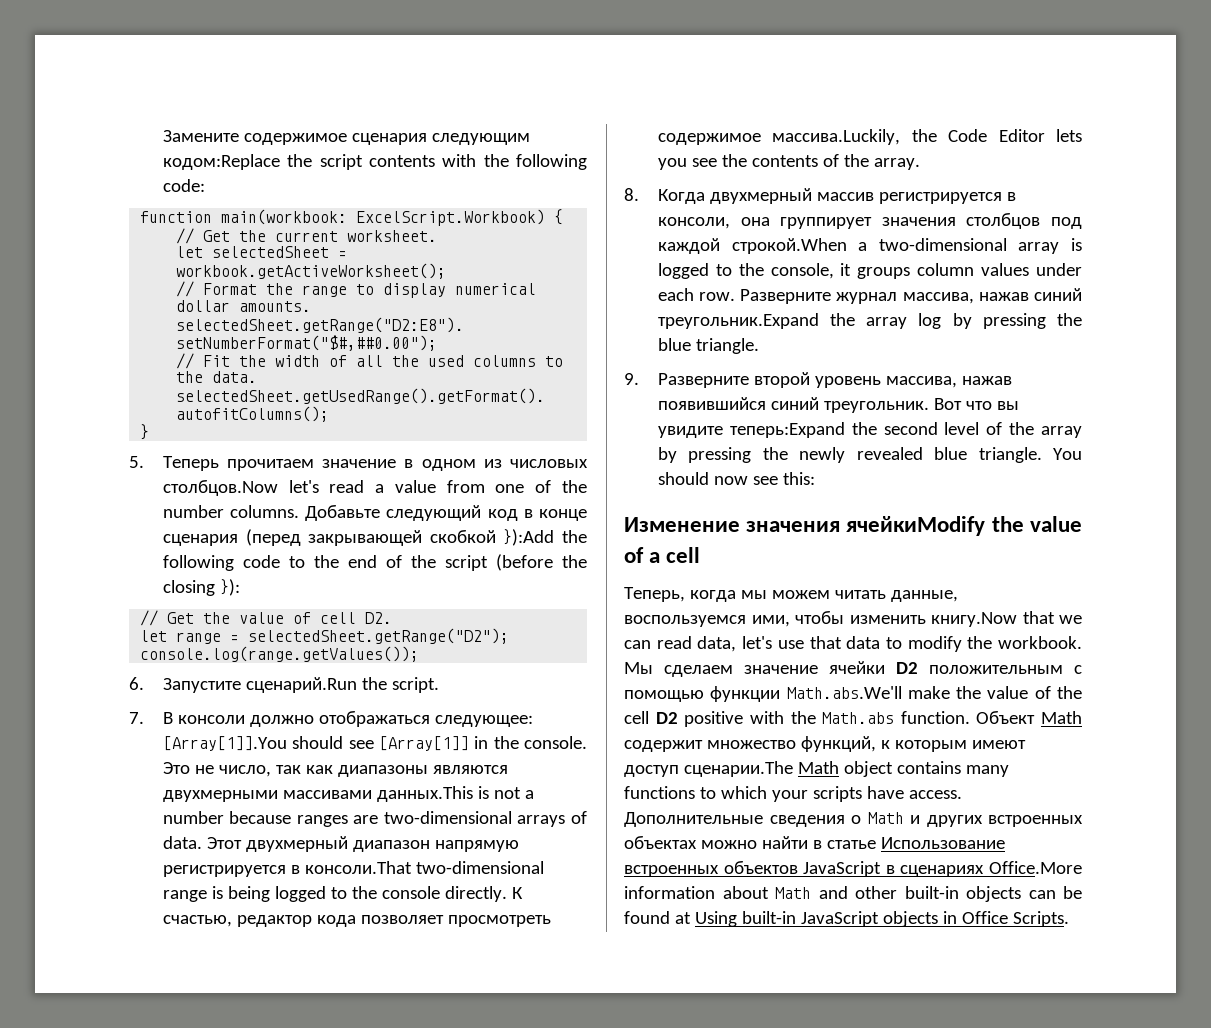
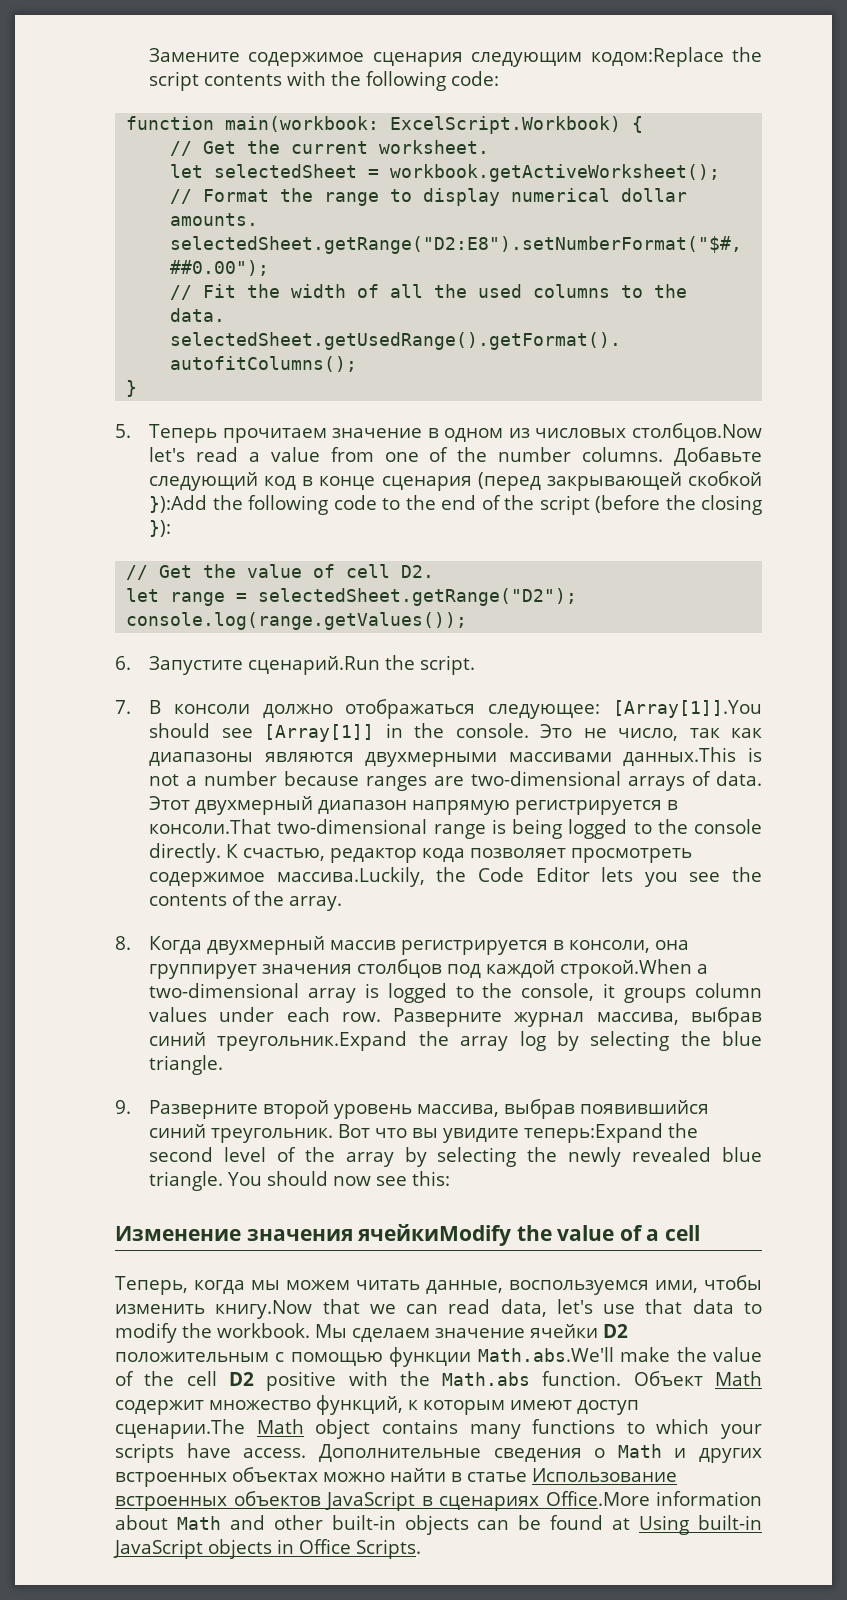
- Разверните журнал массива, нажав синий треугольник.Expand the array log by pressing the blue triangle.
+ Разверните журнал массива, выбрав синий треугольник.Expand the array log by selecting the blue triangle.
- 9. Разверните второй уровень массива, нажав появившийся синий треугольник.
+ 9. Разверните второй уровень массива, выбрав появившийся синий треугольник.
- Вот что вы увидите теперь:Expand the second level of the array by pressing the newly revealed blue triangle.
+ Вот что вы увидите теперь:Expand the second level of the array by selecting the newly revealed blue triangle.

